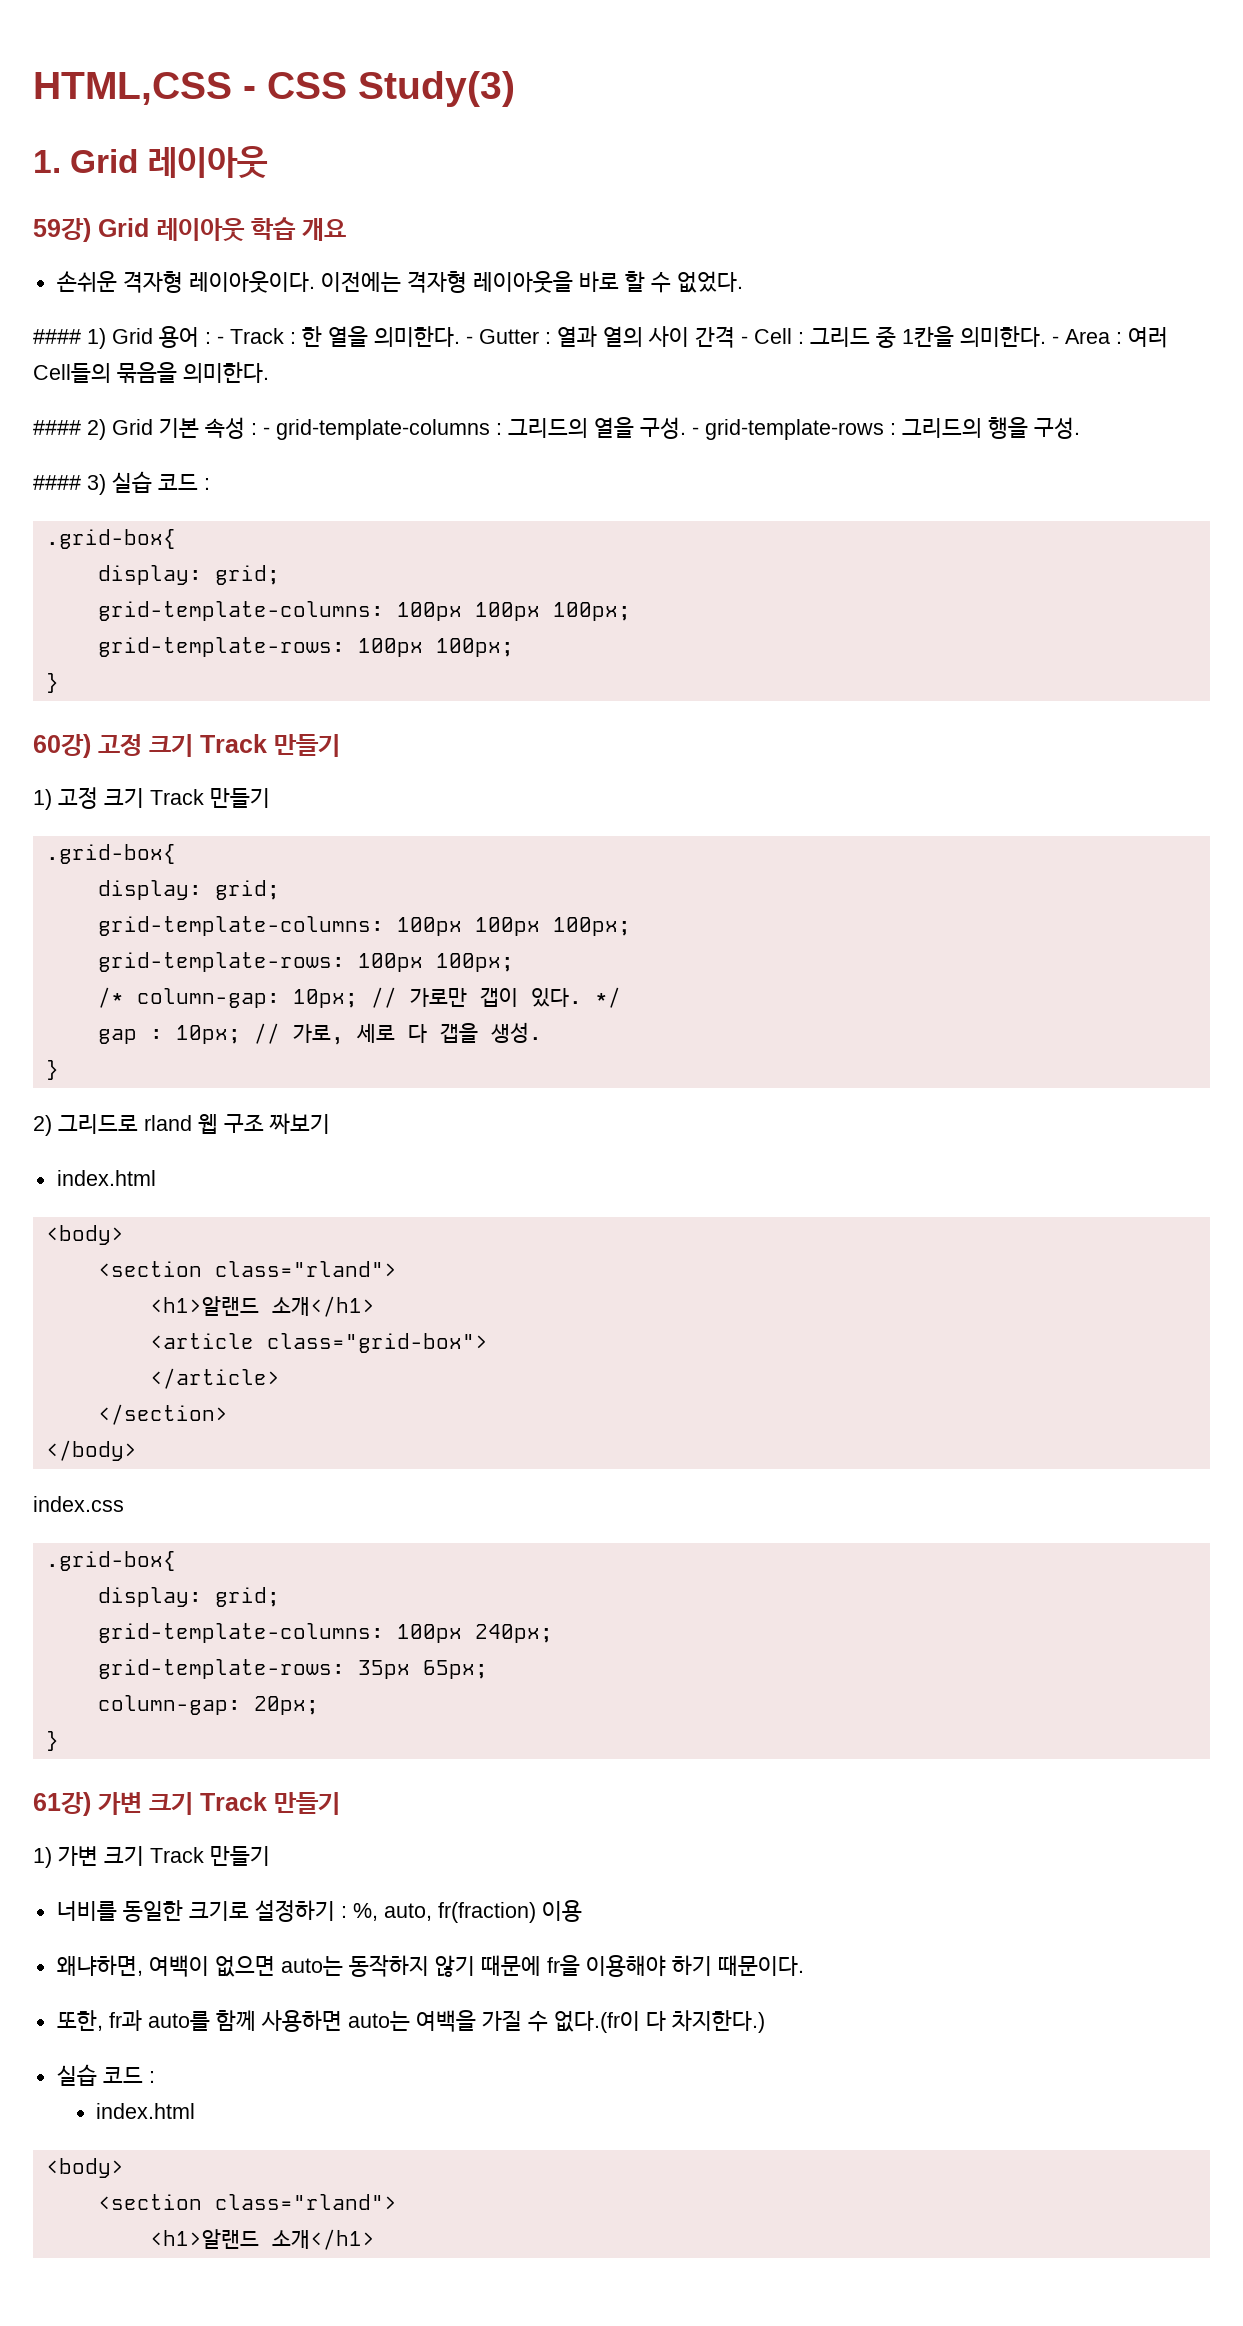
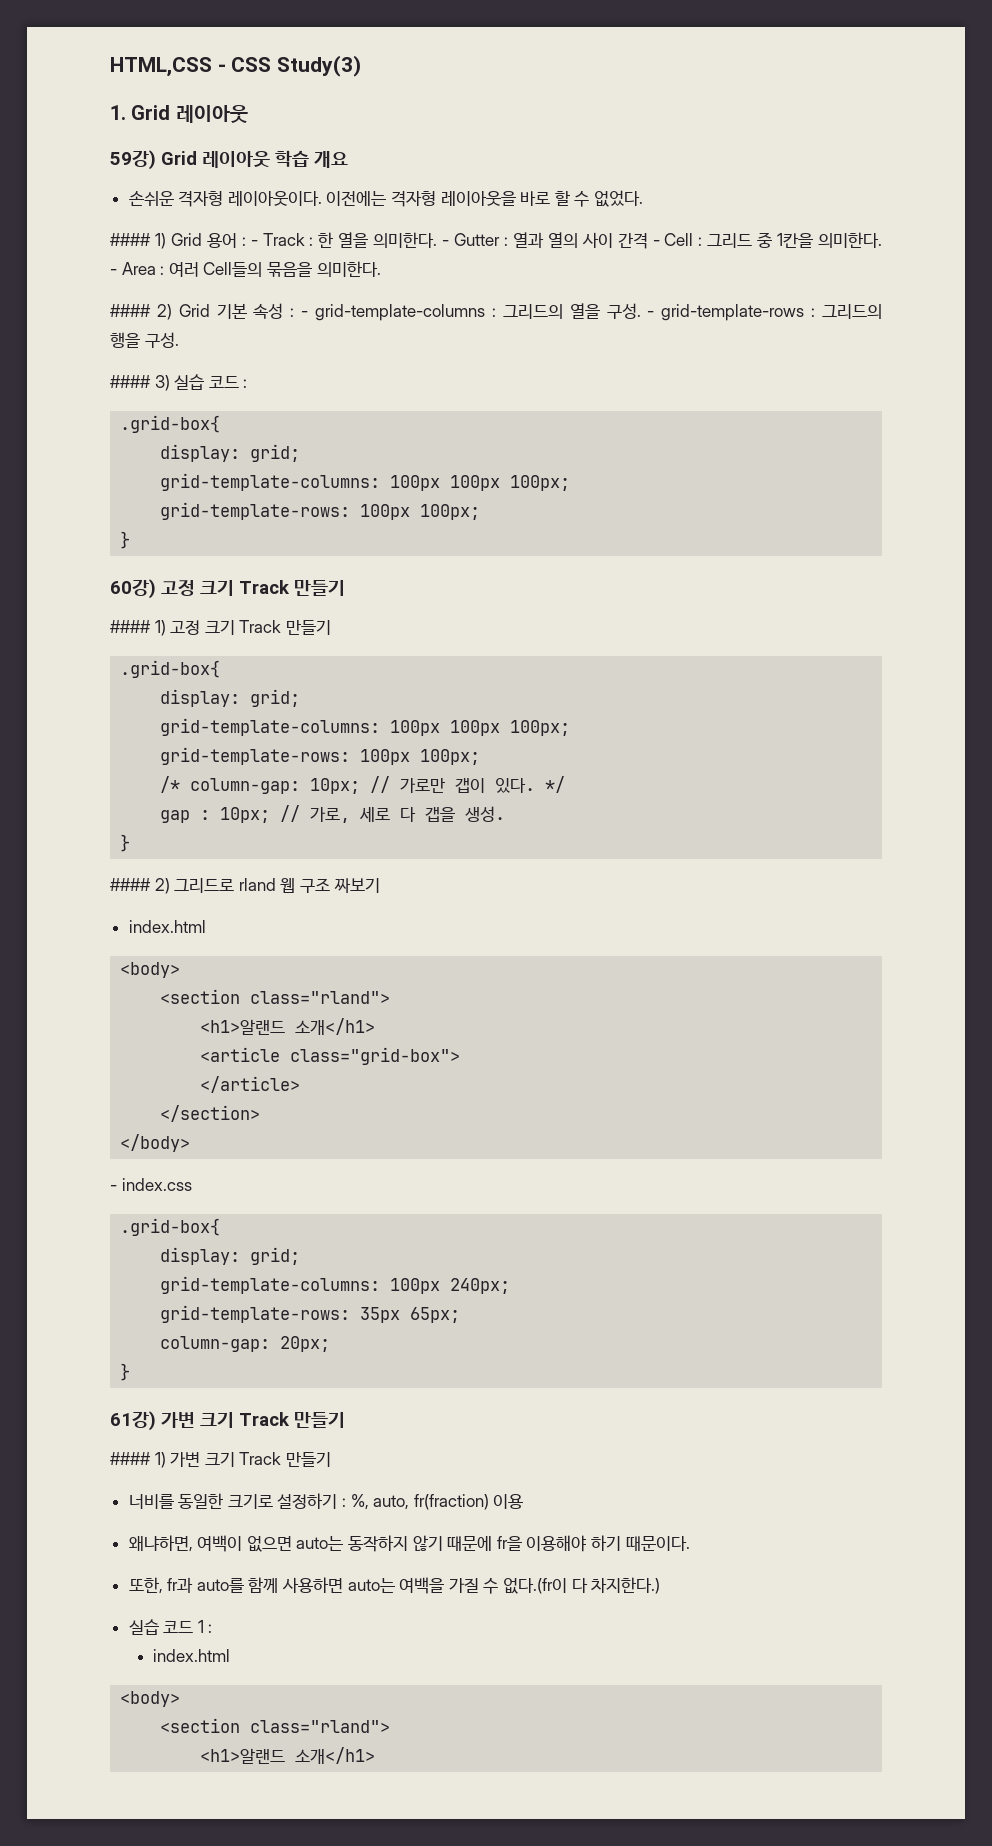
- 1) 고정 크기 Track 만들기
+ #### 1) 고정 크기 Track 만들기
- 2) 그리드로 rland 웹 구조 짜보기
+ #### 2) 그리드로 rland 웹 구조 짜보기
- index.css
+ - index.css
- 1) 가변 크기 Track 만들기
+ #### 1) 가변 크기 Track 만들기
  또한, fr과 auto를 함께 사용하면 auto는 여백을 가질 수 없다.(fr이 다 차지한다.)
- 실습 코드 :
+ 실습 코드 1 :

